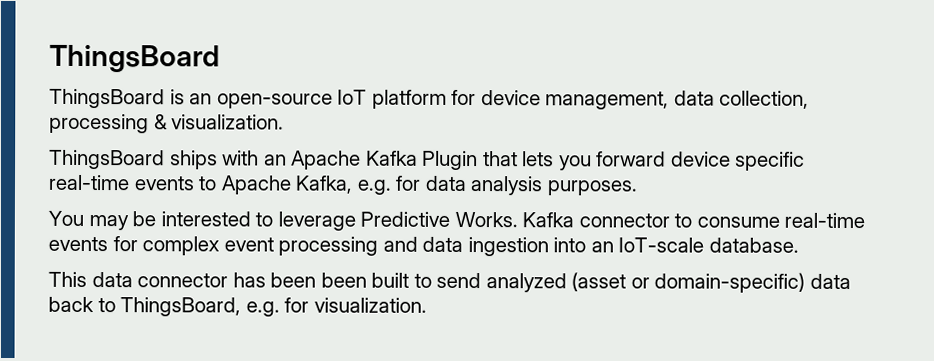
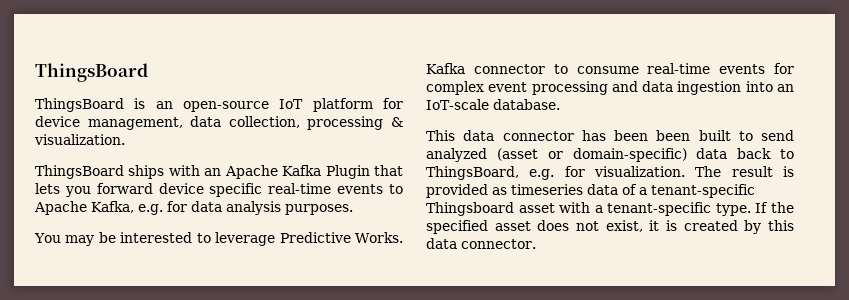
+ The result is provided as timeseries data of a tenant-specific Thingsboard asset with a tenant-specific type. If the specified asset does not exist, it is created by this data connector.

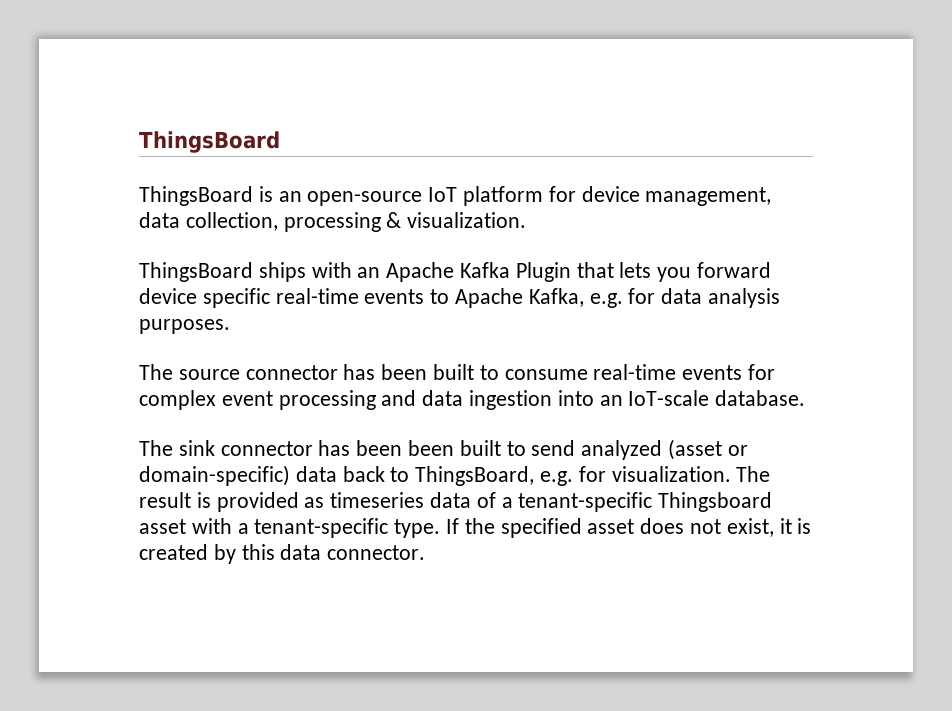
- You may be interested to leverage Predictive Works. Kafka connector to consume real-time events for complex event processing and data ingestion into an IoT-scale database.
+ The source connector has been built to consume real-time events for complex event processing and data ingestion into an IoT-scale database.
- This data connector has been been built to send analyzed (asset or domain-specific) data back to ThingsBoard, e.g. for visualization.
+ The sink connector has been been built to send analyzed (asset or domain-specific) data back to ThingsBoard, e.g. for visualization.

